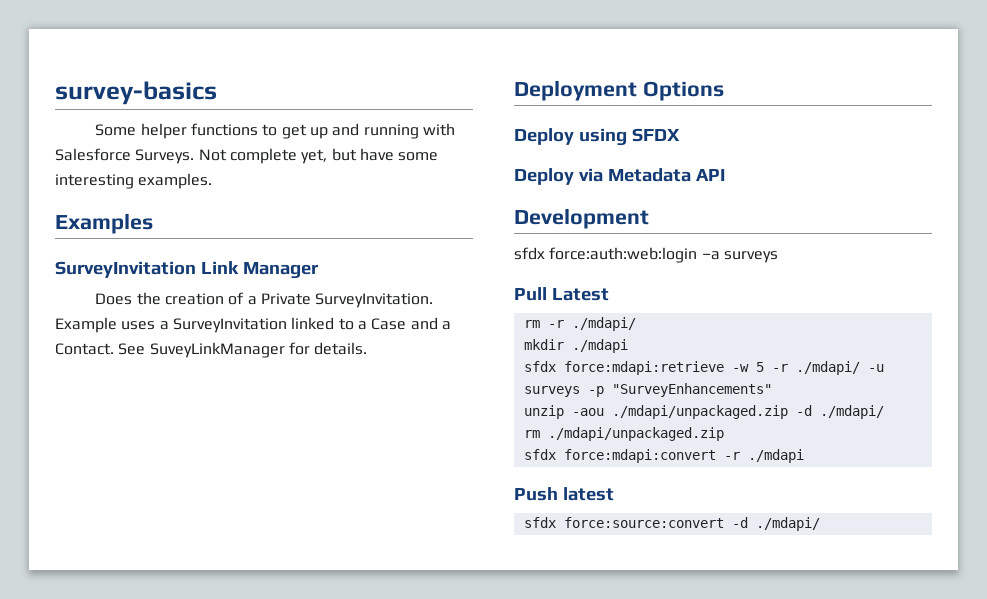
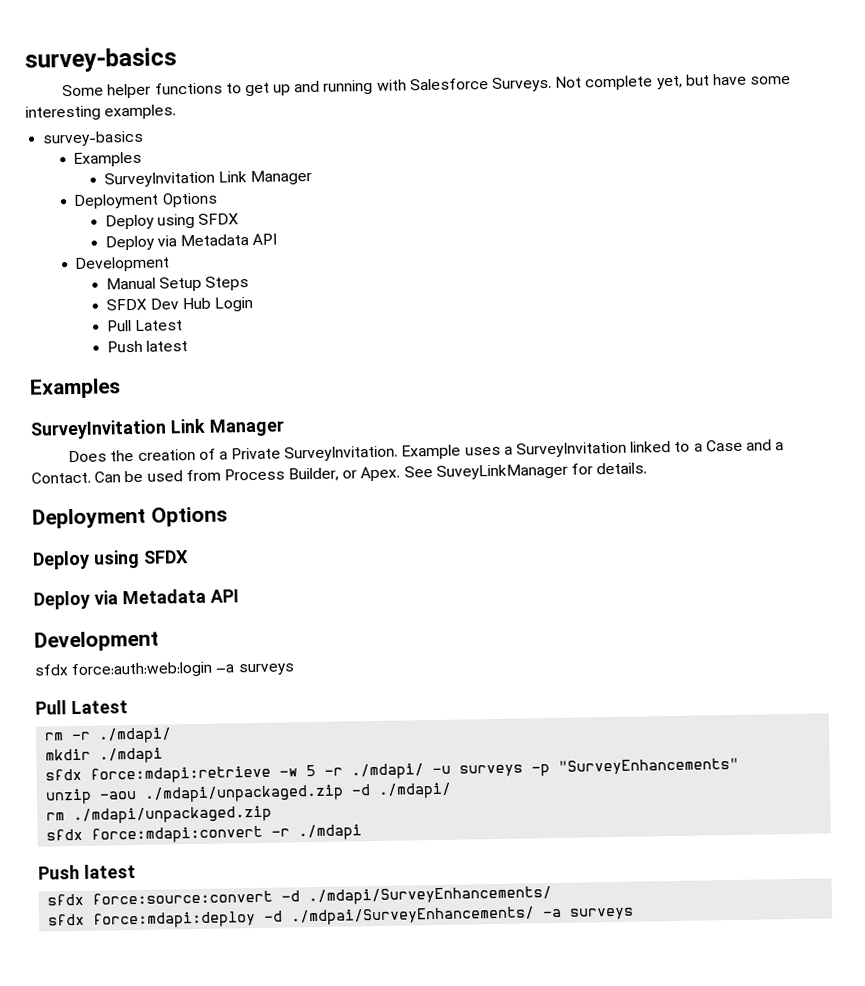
  Not complete yet, but have some interesting examples.
+ survey-basics
+ Examples
+ SurveyInvitation Link Manager
+ Deployment Options
+ Deploy using SFDX
+ Deploy via Metadata API
+ Development
+ Manual Setup Steps
+ SFDX Dev Hub Login
+ Pull Latest
+ Push latest
+ Can be used from Process Builder, or Apex.
- sfdx force:source:convert -d ./mdapi/
+ sfdx force:source:convert -d ./mdapi/SurveyEnhancements/
+ sfdx force:mdapi:deploy -d ./mdpai/SurveyEnhancements/ -a surveys

